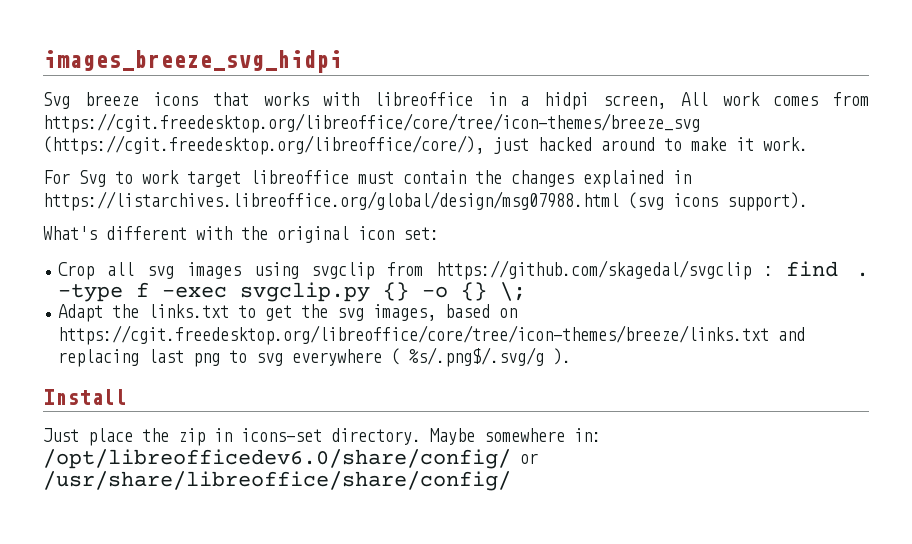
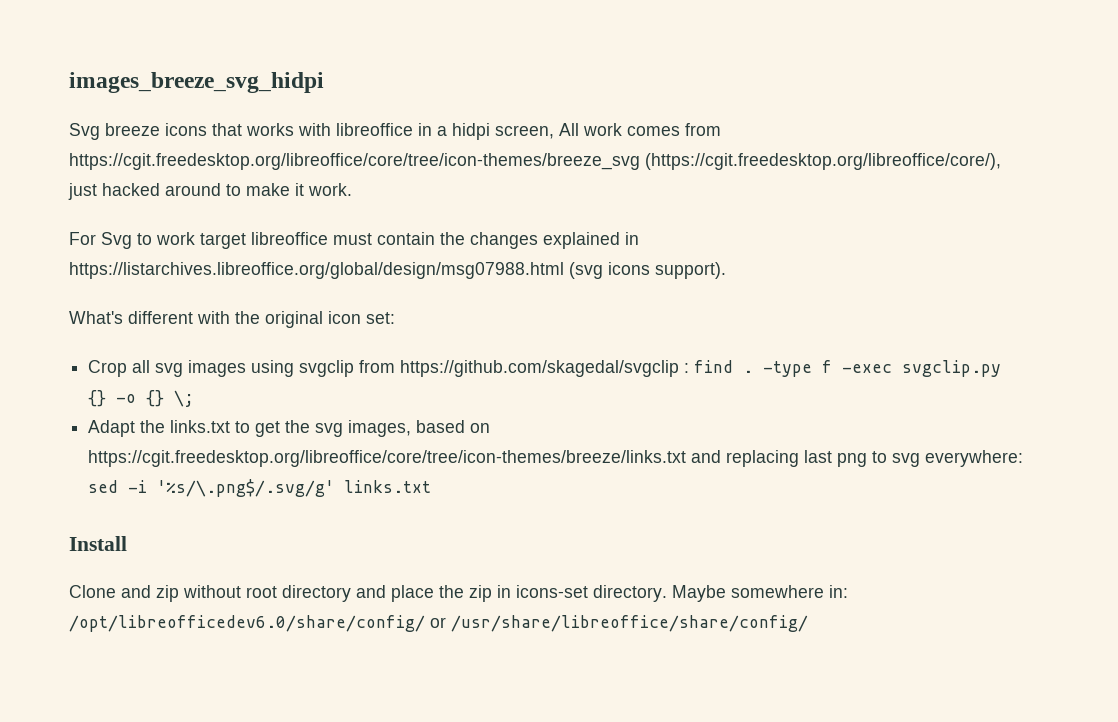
- Adapt the links.txt to get the svg images, based on https://cgit.freedesktop.org/libreoffice/core/tree/icon-themes/breeze/links.txt and replacing last png to svg everywhere ( %s/.png$/.svg/g ).
+ Adapt the links.txt to get the svg images, based on https://cgit.freedesktop.org/libreoffice/core/tree/icon-themes/breeze/links.txt and replacing last png to svg everywhere: sed -i '%s/\.png$/.svg/g' links.txt
  Install
- Just place the zip in icons-set directory.
+ Clone and zip without root directory and place the zip in icons-set directory.

